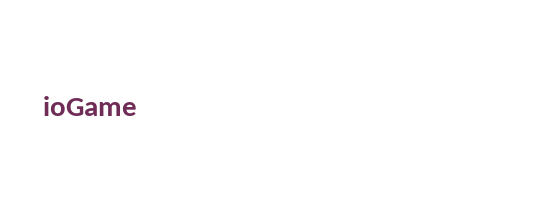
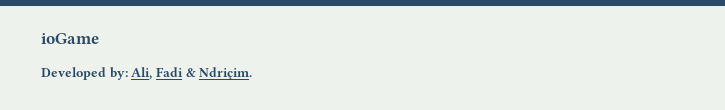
+ Developed by: Ali, Fadi & Ndriçim.

